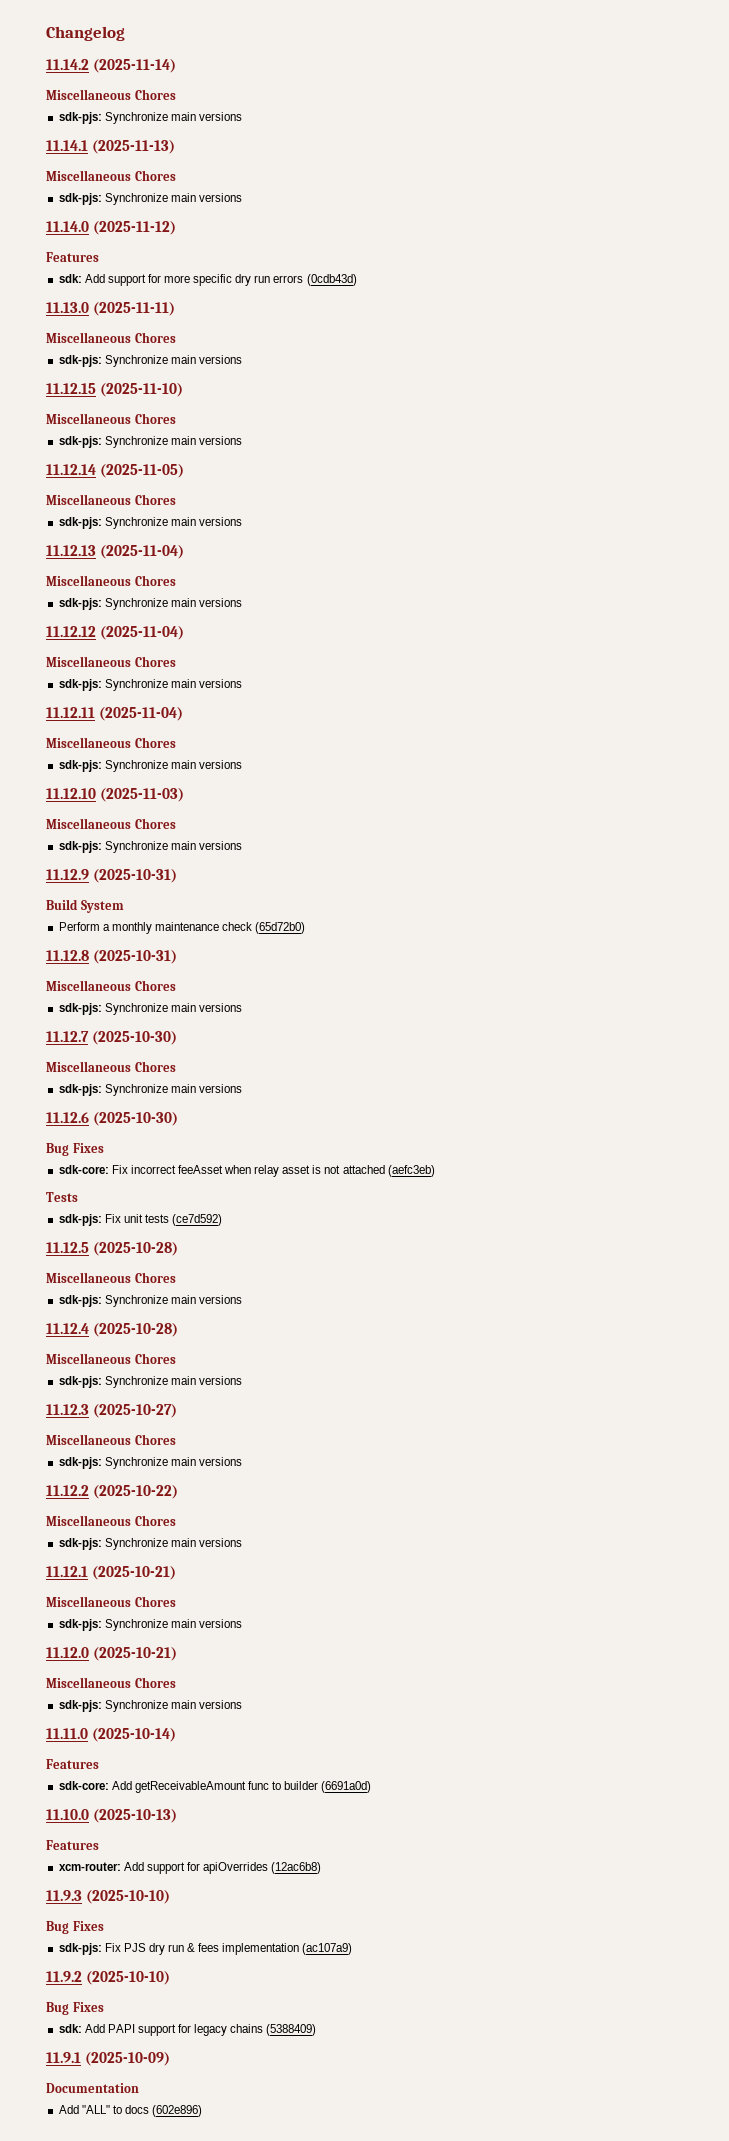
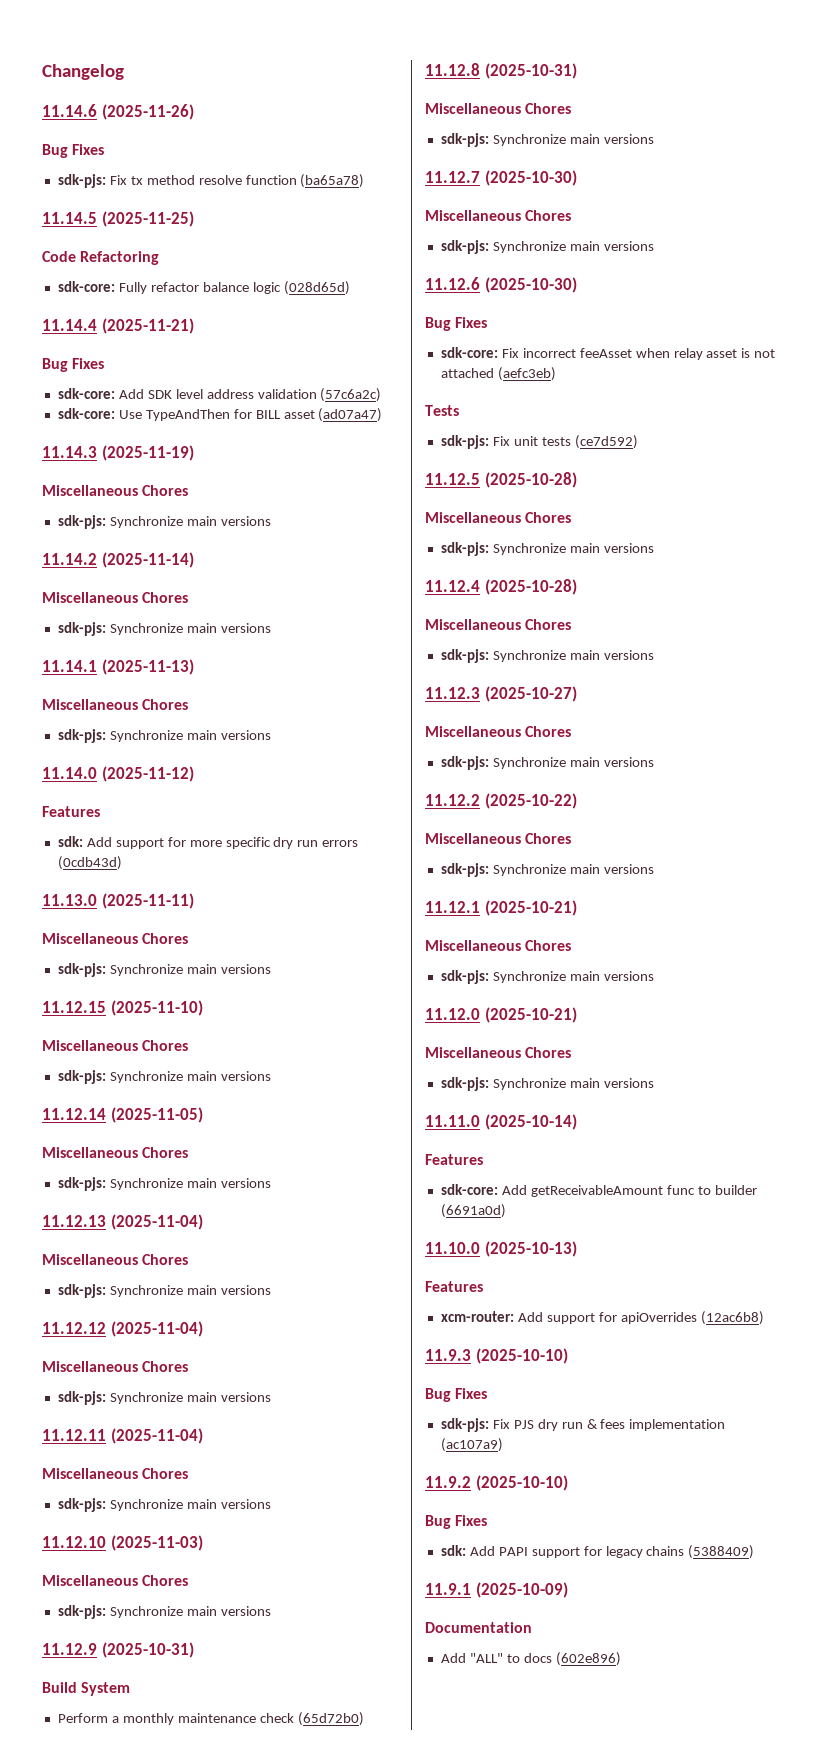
+ 11.14.6 (2025-11-26)
+ Bug Fixes
+ sdk-pjs: Fix tx method resolve function (ba65a78)
+ 11.14.5 (2025-11-25)
+ Code Refactoring
+ sdk-core: Fully refactor balance logic (028d65d)
+ 11.14.4 (2025-11-21)
+ Bug Fixes
+ sdk-core: Add SDK level address validation (57c6a2c)
+ sdk-core: Use TypeAndThen for BILL asset (ad07a47)
+ 11.14.3 (2025-11-19)
+ Miscellaneous Chores
+ sdk-pjs: Synchronize main versions

